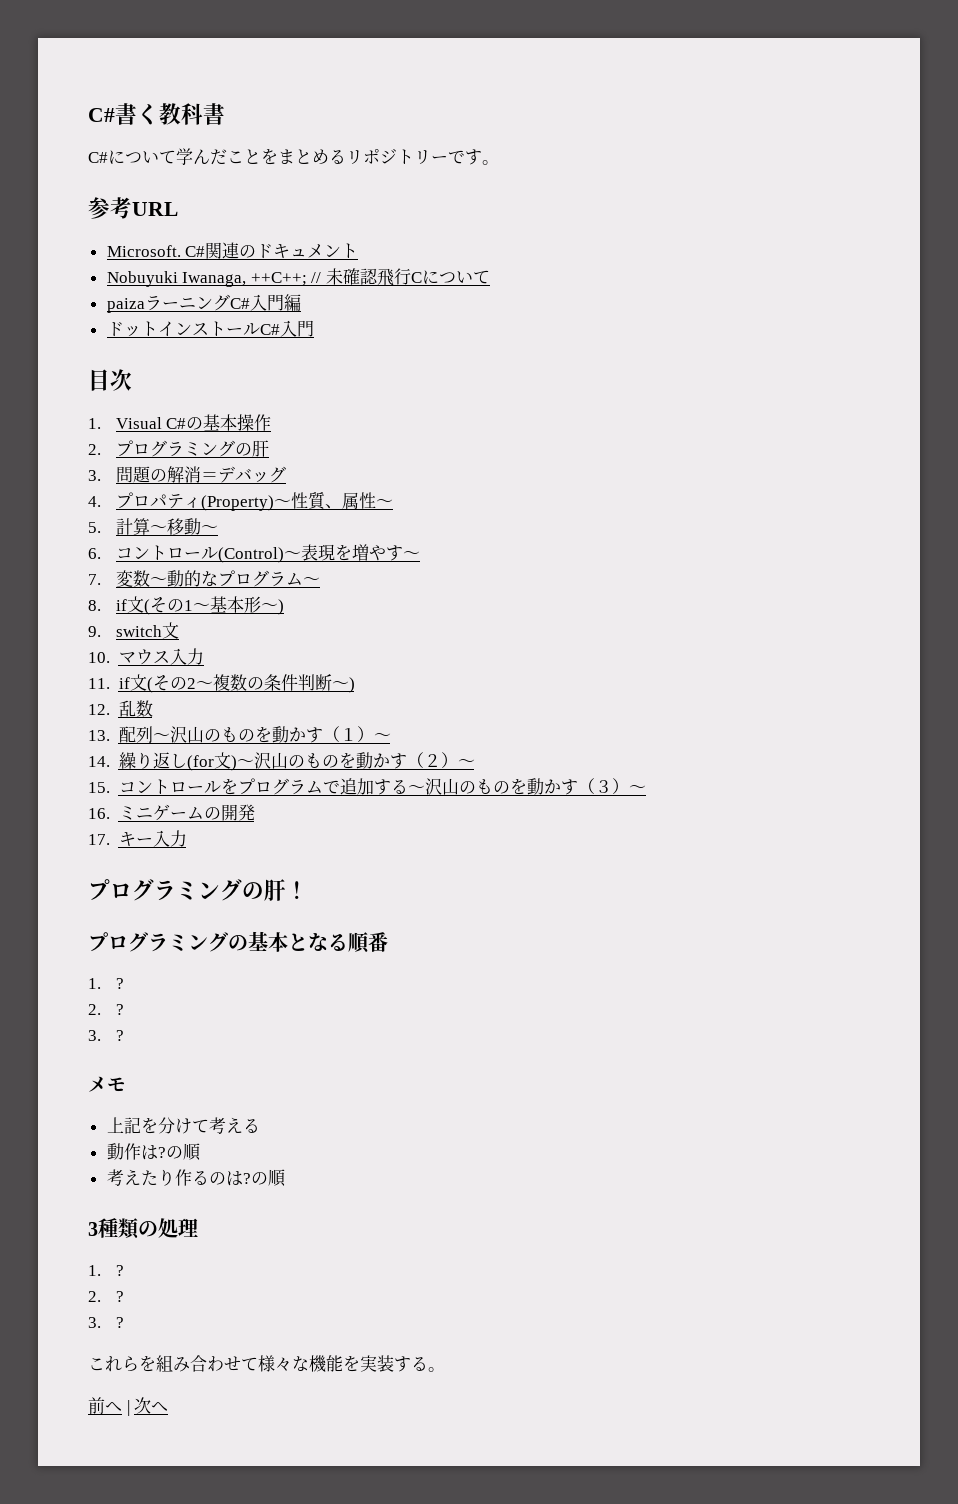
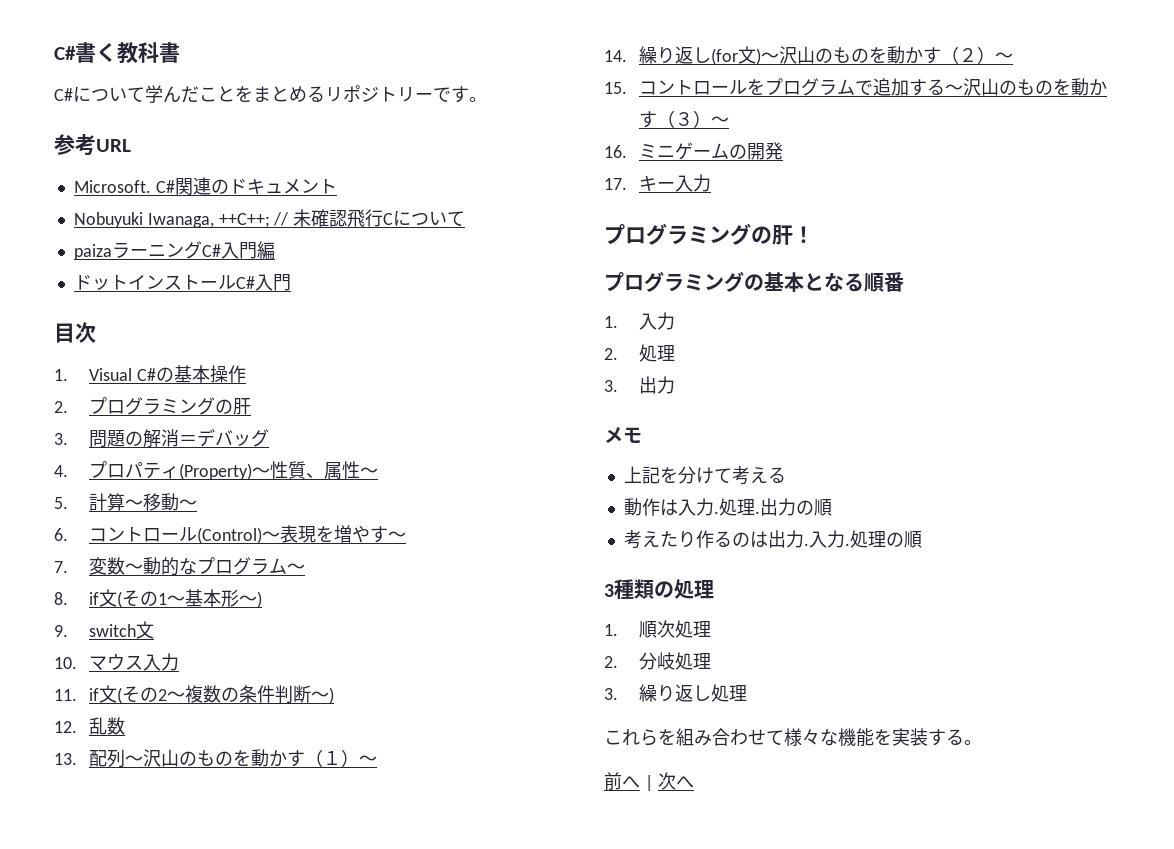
  プログラミングの基本となる順番
- 1. ?
- 2. ?
- 3. ?
+ 1.入力
+ 2.処理
+ 3.出力
- 動作は?の順
+ 動作は入力.処理.出力の順
- 考えたり作るのは?の順
+ 考えたり作るのは出力.入力.処理の順
  3種類の処理
- 1. ?
- 2. ?
- 3. ?
+ 1.順次処理
+ 2.分岐処理
+ 3.繰り返し処理

